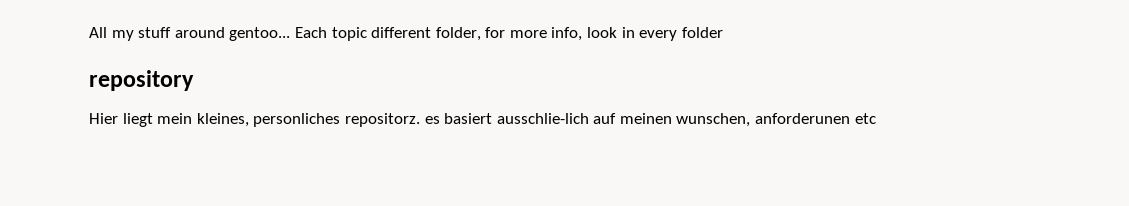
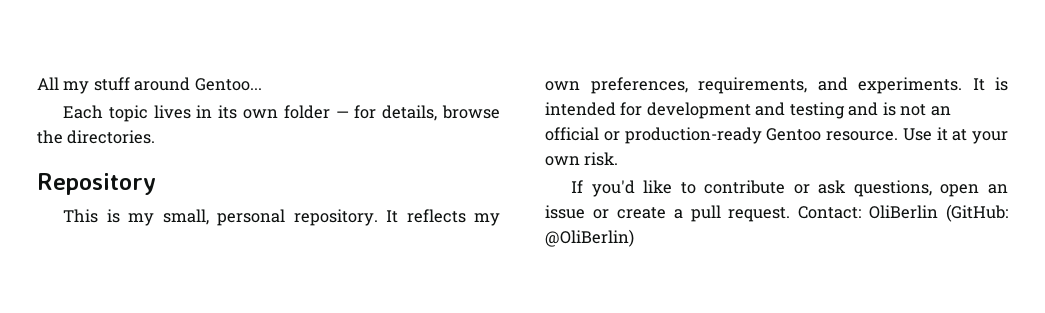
- All my stuff around gentoo... Each topic different folder, for more info, look in every folder
- repository
- Hier liegt mein kleines, personliches repositorz. es basiert ausschlie-lich auf meinen wunschen, anforderunen etc
+ All my stuff around Gentoo...
+ Each topic lives in its own folder — for details, browse the directories.
+ Repository
+ This is my small, personal repository. It reflects my own preferences, requirements, and experiments. It is intended for development and testing and is not an official or production-ready Gentoo resource. Use it at your own risk.
+ If you'd like to contribute or ask questions, open an issue or create a pull request. Contact: OliBerlin (GitHub: @OliBerlin)

